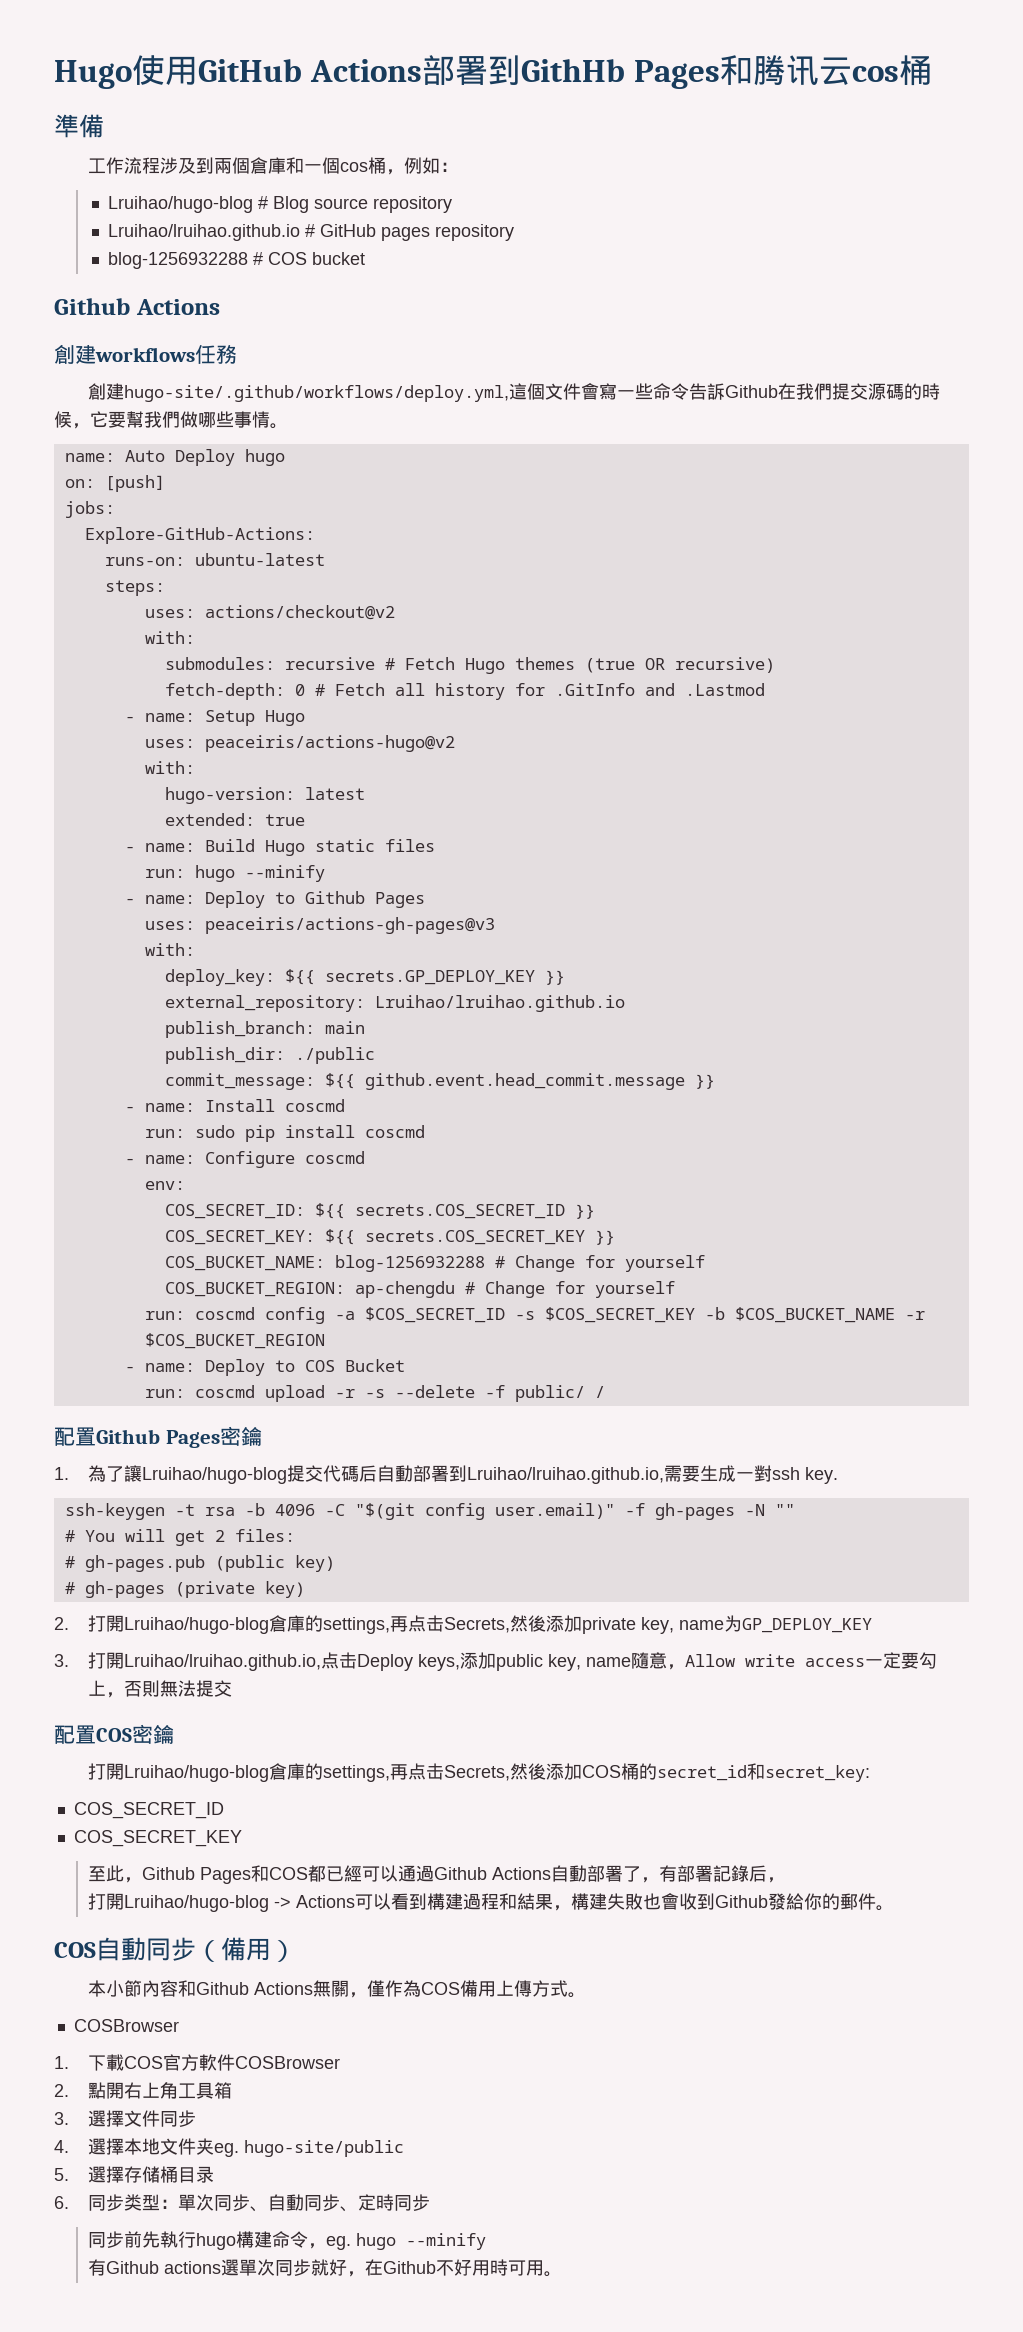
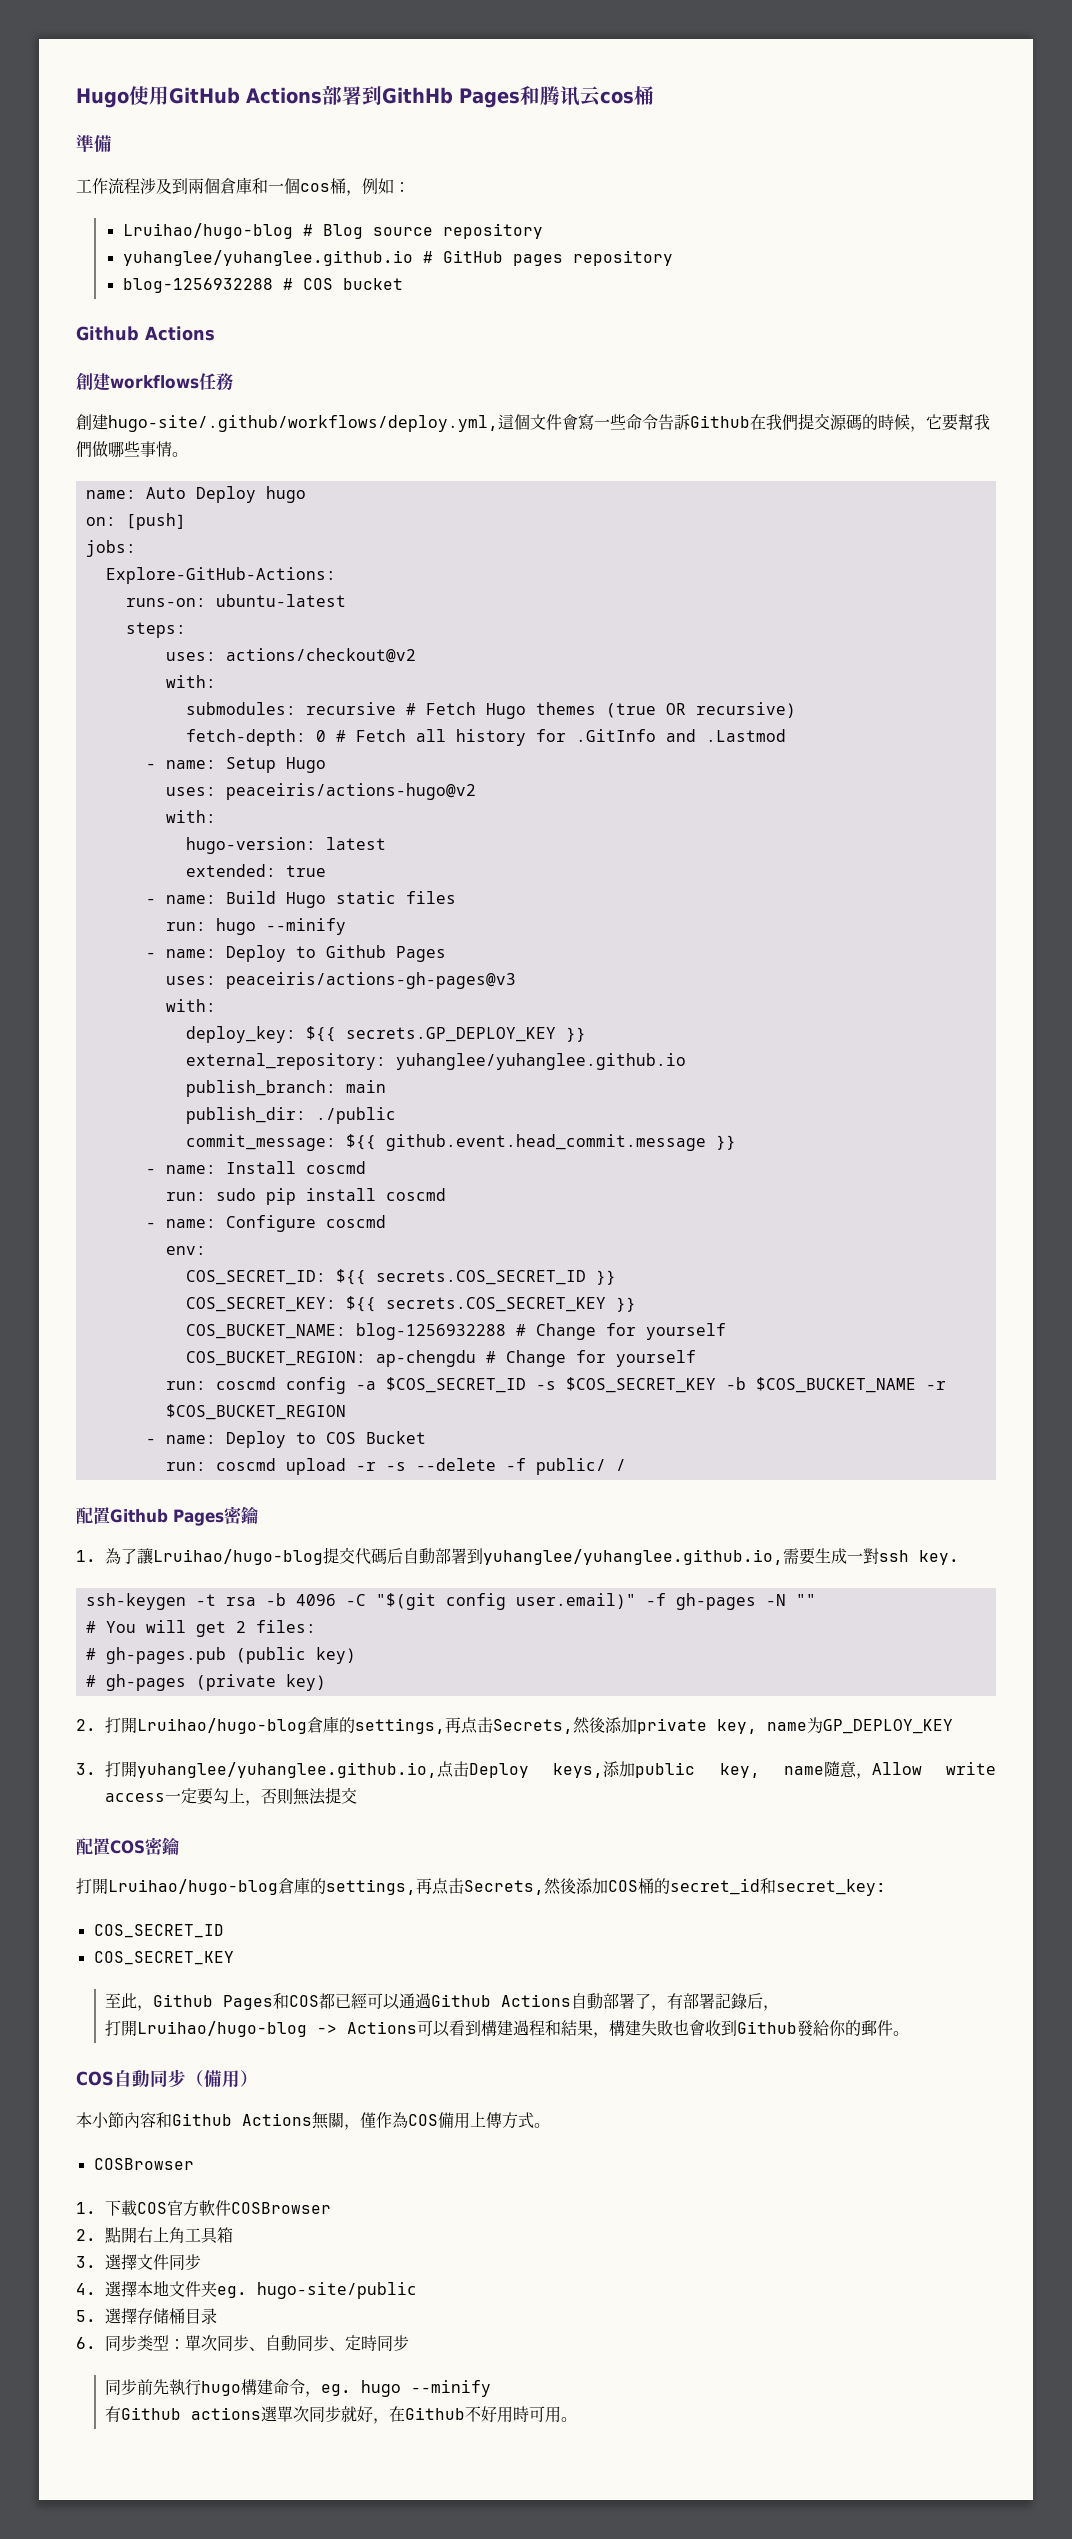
- Lruihao/lruihao.github.io # GitHub pages repository
+ yuhanglee/yuhanglee.github.io # GitHub pages repository
- external_repository: Lruihao/lruihao.github.io
+ external_repository: yuhanglee/yuhanglee.github.io
- 1.為了讓Lruihao/hugo-blog提交代碼后自動部署到Lruihao/lruihao.github.io,需要生成一對ssh key.
+ 1.為了讓Lruihao/hugo-blog提交代碼后自動部署到yuhanglee/yuhanglee.github.io,需要生成一對ssh key.
- 3.打開Lruihao/lruihao.github.io,点击Deploy keys,添加public key, name隨意，Allow write access一定要勾上，否則無法提交
+ 3.打開yuhanglee/yuhanglee.github.io,点击Deploy keys,添加public key, name隨意，Allow write access一定要勾上，否則無法提交

